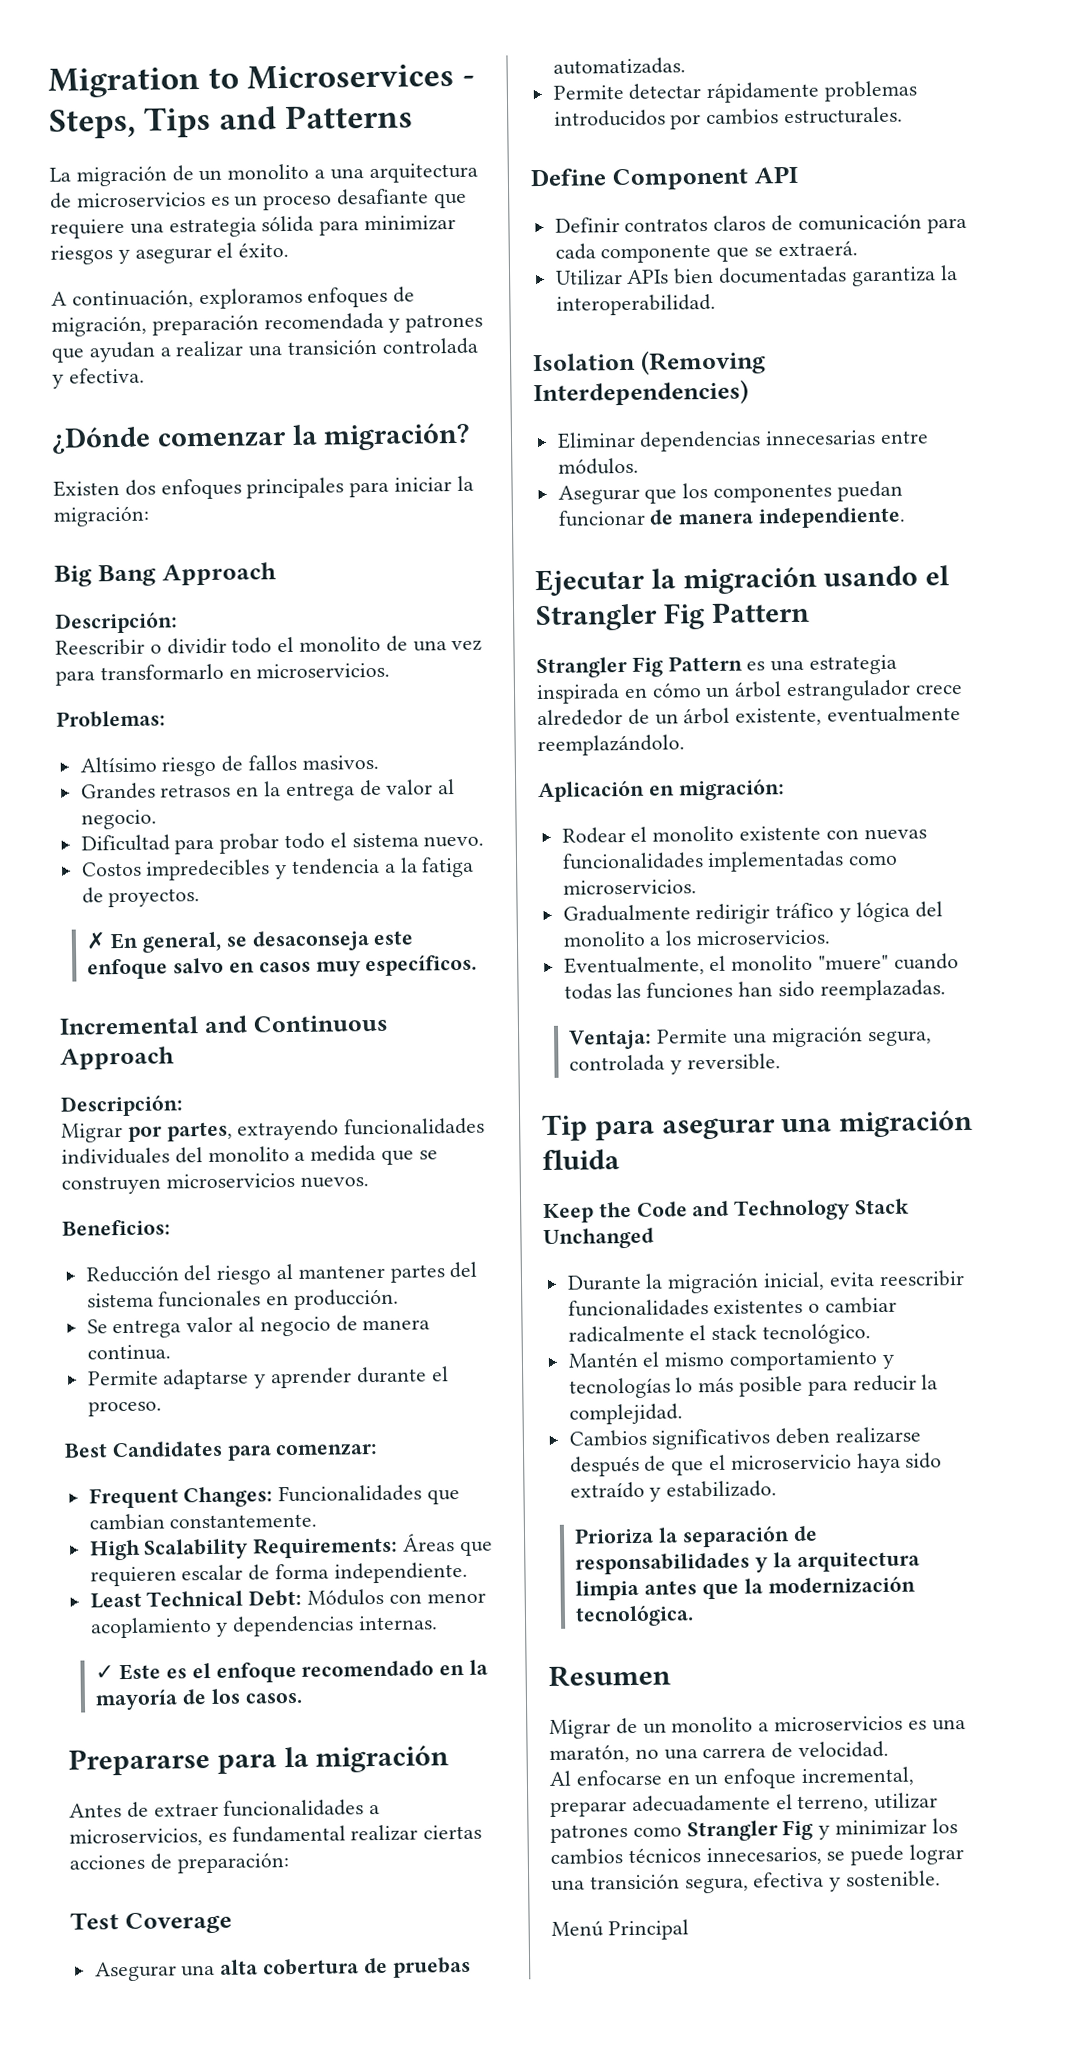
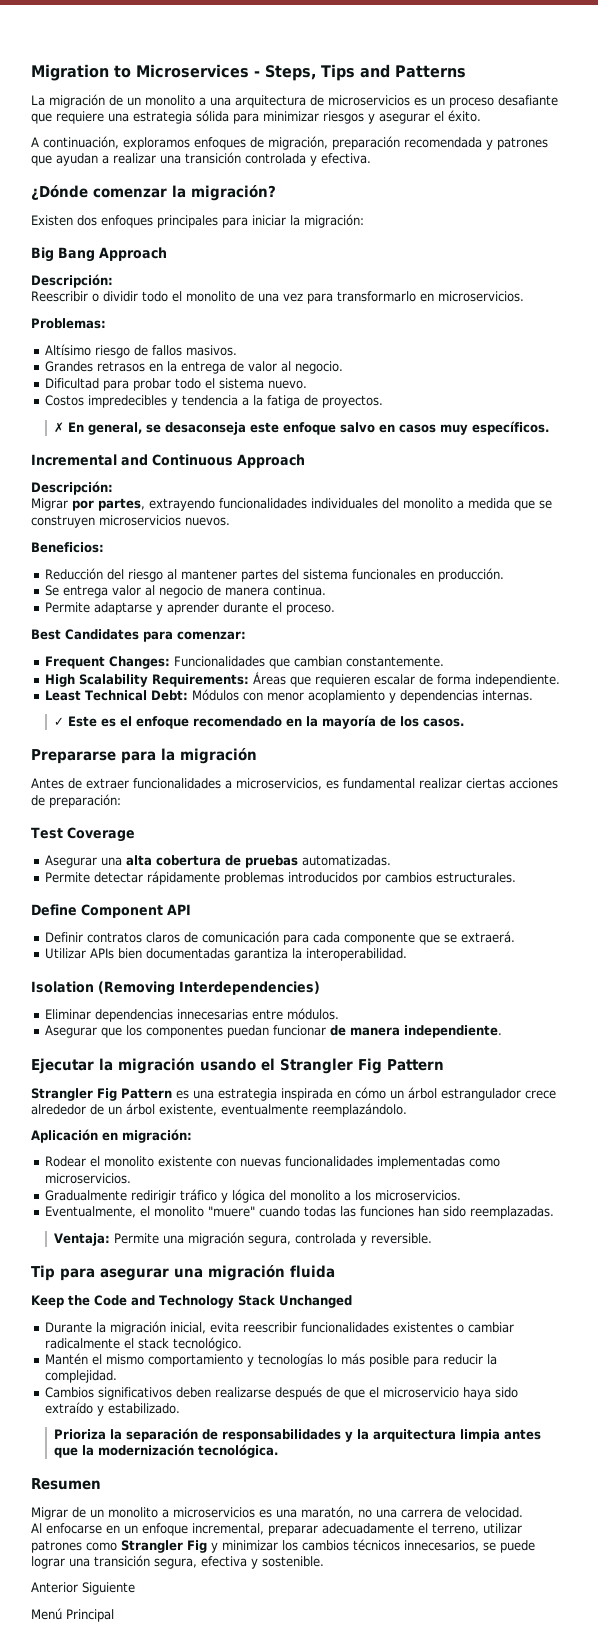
+ Anterior Siguiente

